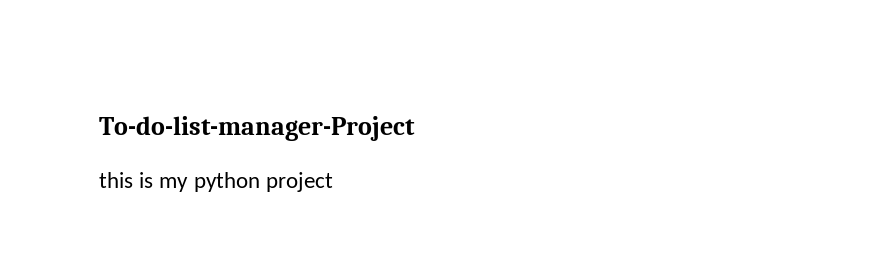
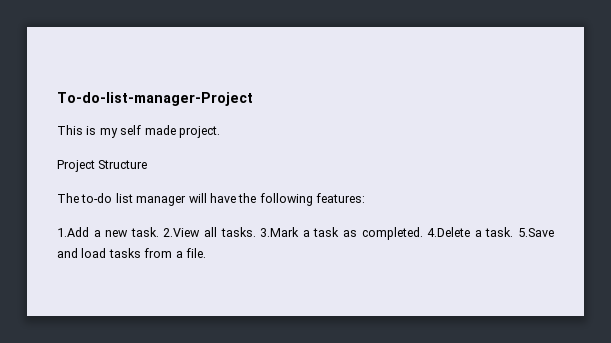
- this is my python project
+ This is my self made project.
+ Project Structure
+ The to-do list manager will have the following features:
+ 1.Add a new task. 2.View all tasks. 3.Mark a task as completed. 4.Delete a task. 5.Save and load tasks from a file.

